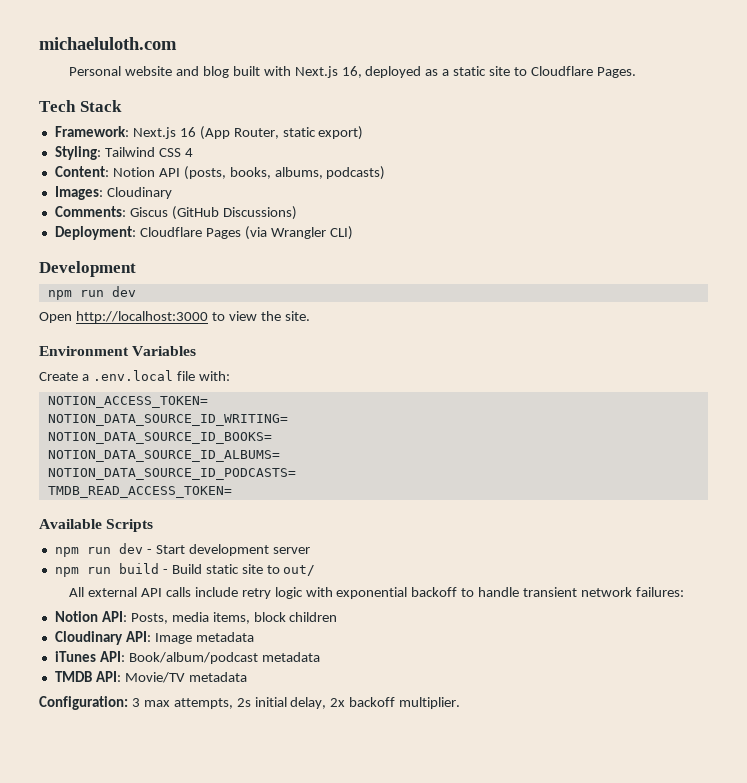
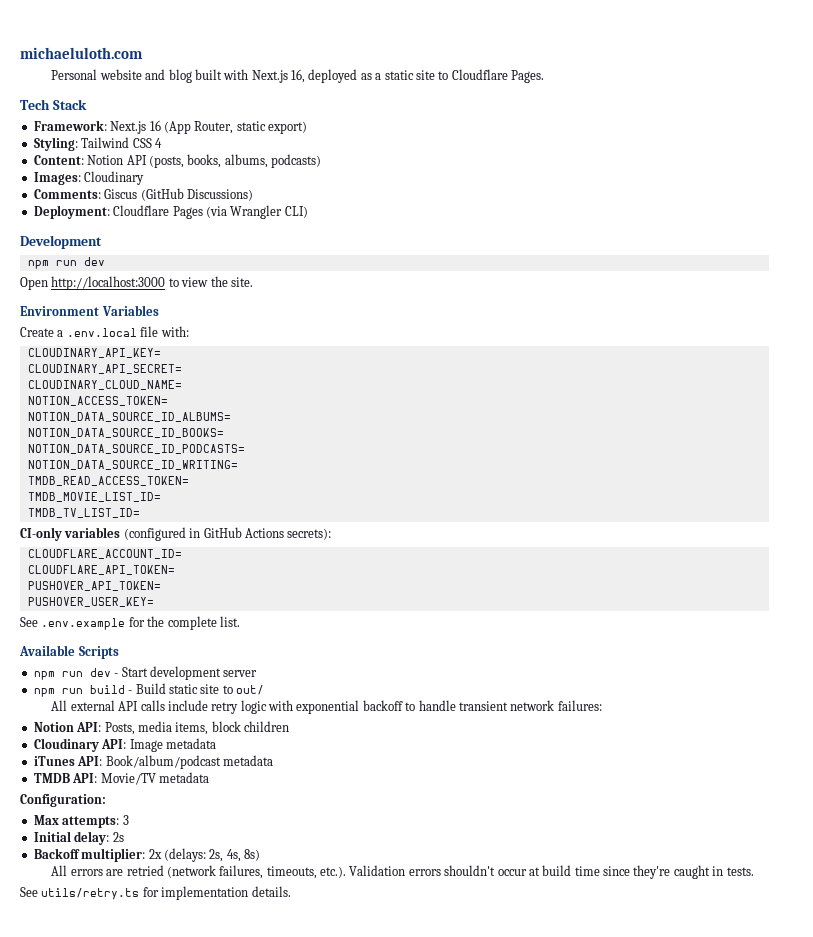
+ CLOUDINARY_API_KEY=
+ CLOUDINARY_API_SECRET=
+ CLOUDINARY_CLOUD_NAME=
  NOTION_ACCESS_TOKEN=
+ NOTION_DATA_SOURCE_ID_ALBUMS=
+ NOTION_DATA_SOURCE_ID_BOOKS=
+ NOTION_DATA_SOURCE_ID_PODCASTS=
  NOTION_DATA_SOURCE_ID_WRITING=
- NOTION_DATA_SOURCE_ID_BOOKS=
- NOTION_DATA_SOURCE_ID_ALBUMS=
- NOTION_DATA_SOURCE_ID_PODCASTS=
  TMDB_READ_ACCESS_TOKEN=
+ TMDB_MOVIE_LIST_ID=
+ TMDB_TV_LIST_ID=
+ CI-only variables (configured in GitHub Actions secrets):
+ CLOUDFLARE_ACCOUNT_ID=
+ CLOUDFLARE_API_TOKEN=
+ PUSHOVER_API_TOKEN=
+ PUSHOVER_USER_KEY=
+ See .env.example for the complete list.
- Configuration: 3 max attempts, 2s initial delay, 2x backoff multiplier.
+ Configuration:
+ Max attempts: 3
+ Initial delay: 2s
+ Backoff multiplier: 2x (delays: 2s, 4s, 8s)
+ All errors are retried (network failures, timeouts, etc.). Validation errors shouldn't occur at build time since they're caught in tests.
+ See utils/retry.ts for implementation details.

